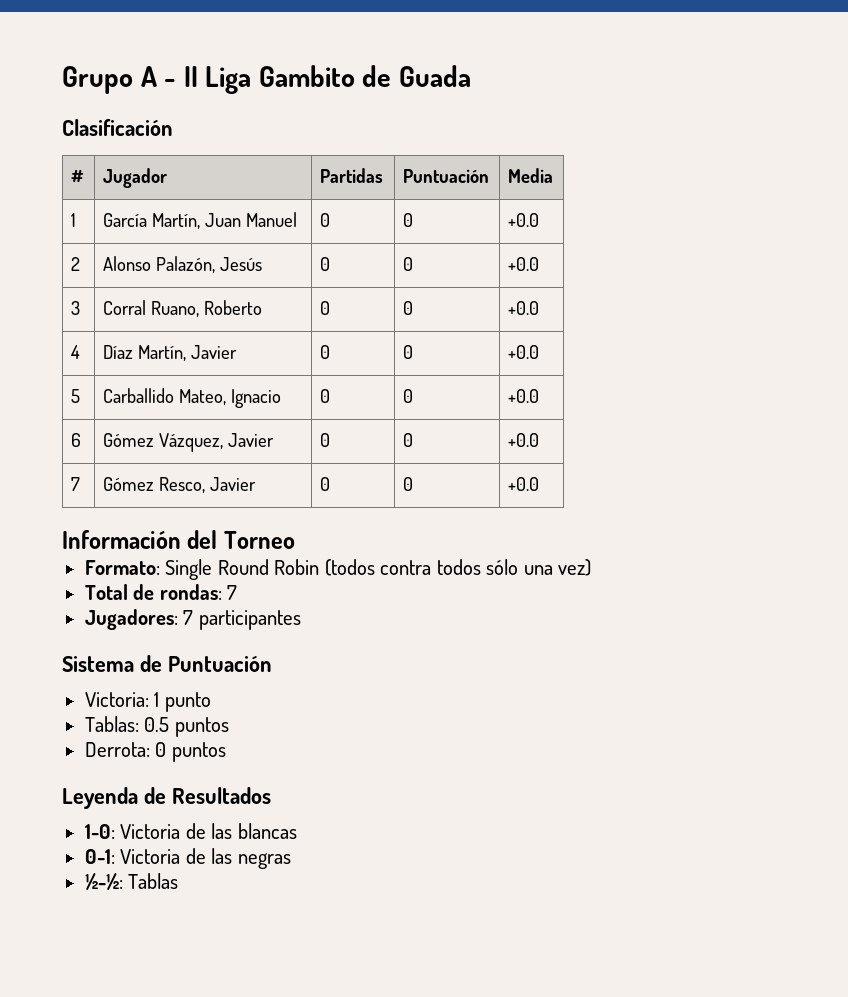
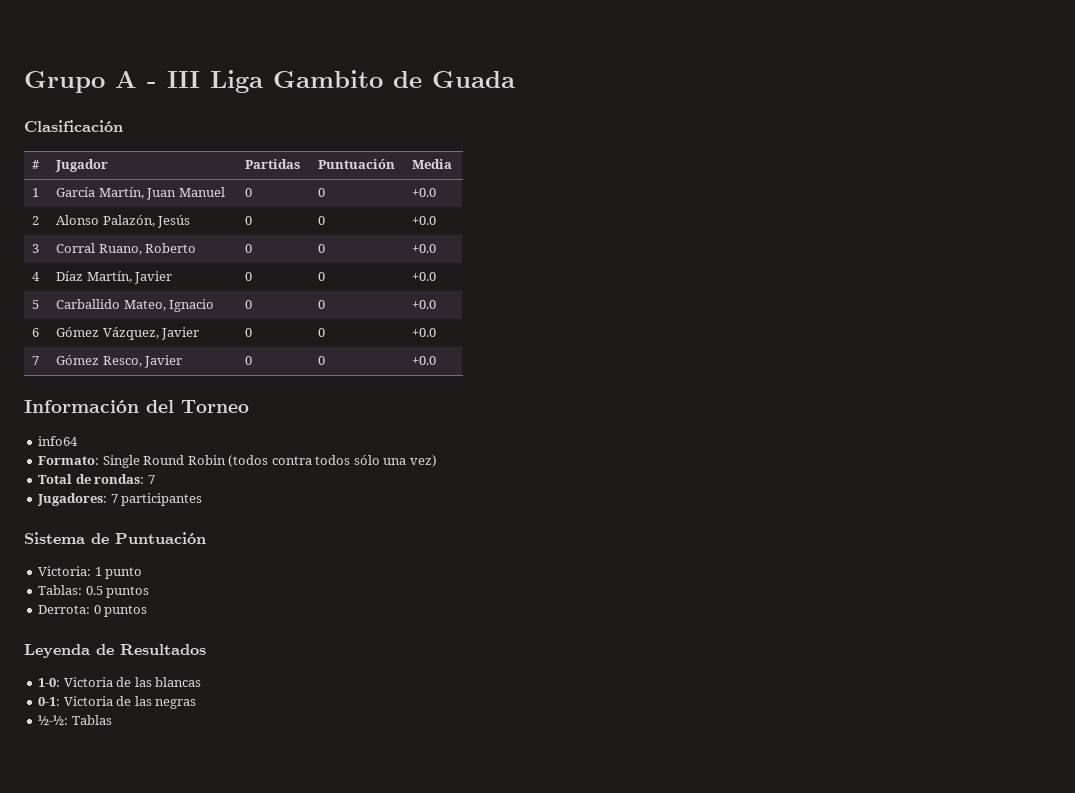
- Grupo A - II Liga Gambito de Guada
+ Grupo A - III Liga Gambito de Guada
+ info64

